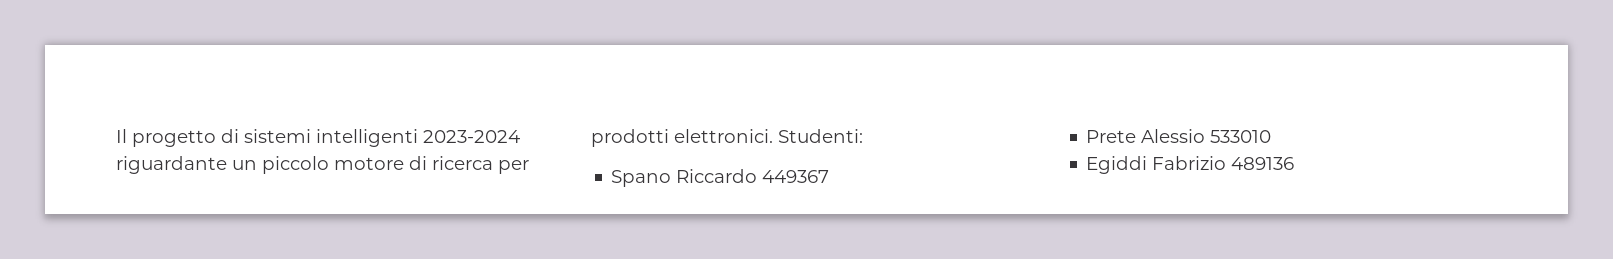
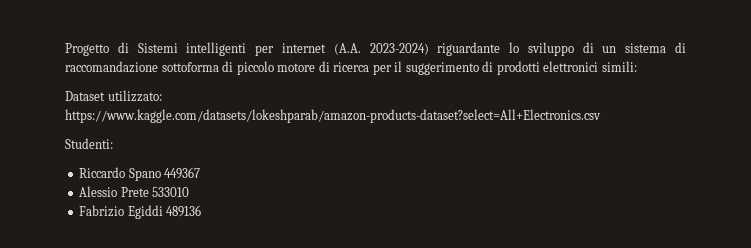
- Il progetto di sistemi intelligenti 2023-2024 riguardante un piccolo motore di ricerca per prodotti elettronici. Studenti:
+ Progetto di Sistemi intelligenti per internet (A.A. 2023-2024) riguardante lo sviluppo di un sistema di raccomandazione sottoforma di piccolo motore di ricerca per il suggerimento di prodotti elettronici simili:
+ Dataset utilizzato: https://www.kaggle.com/datasets/lokeshparab/amazon-products-dataset?select=All+Electronics.csv
+ Studenti:
- Spano Riccardo 449367
+ Riccardo Spano 449367
- Prete Alessio 533010
+ Alessio Prete 533010
- Egiddi Fabrizio 489136
+ Fabrizio Egiddi 489136

